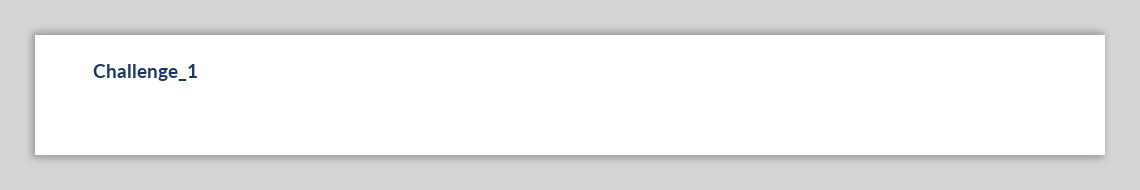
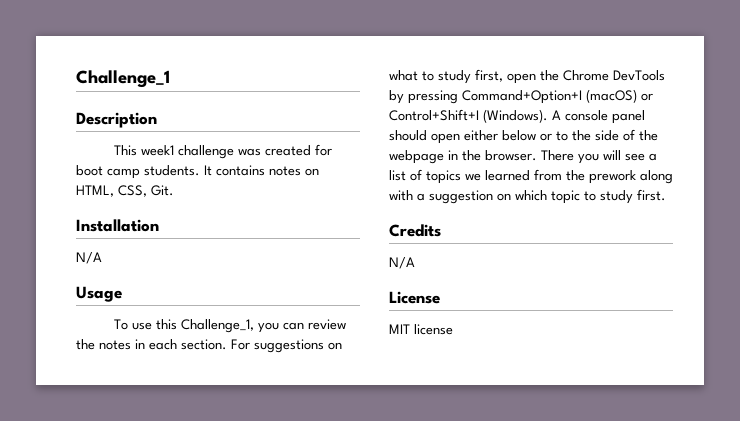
+ Description
+ This week1 challenge was created for boot camp students. It contains notes on HTML, CSS, Git.
+ Installation
+ N/A
+ Usage
+ To use this Challenge_1, you can review the notes in each section. For suggestions on what to study first, open the Chrome DevTools by pressing Command+Option+I (macOS) or Control+Shift+I (Windows). A console panel should open either below or to the side of the webpage in the browser. There you will see a list of topics we learned from the prework along with a suggestion on which topic to study first.
+ Credits
+ N/A
+ License
+ MIT license

